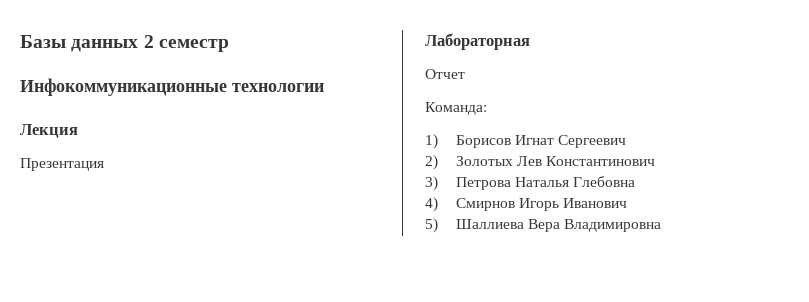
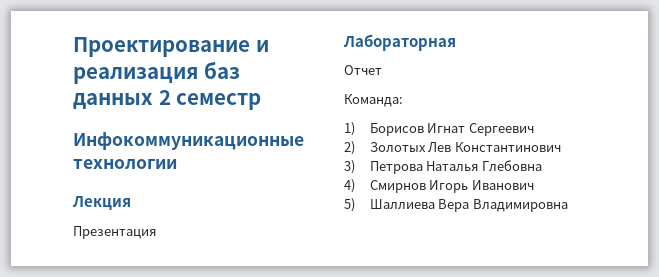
- Базы данных 2 семестр
+ Проектирование и реализация баз данных 2 семестр

